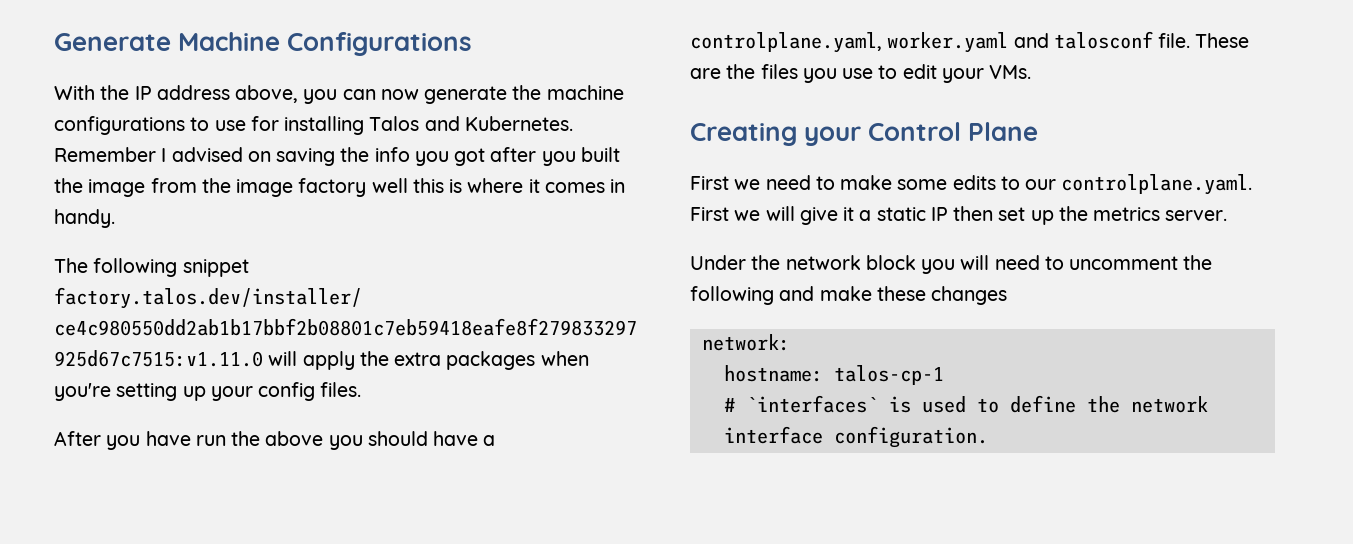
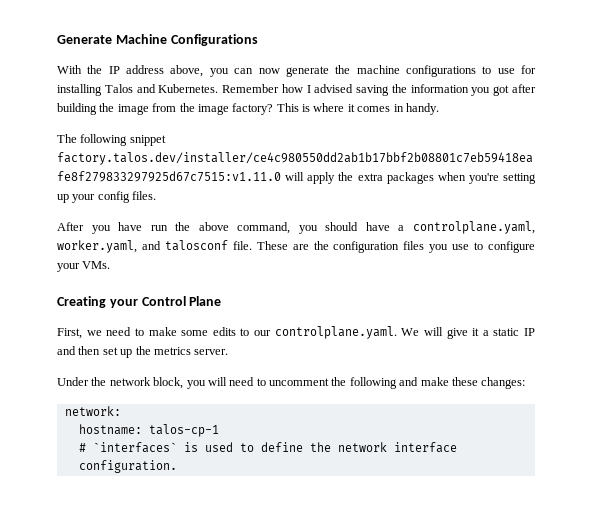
- Remember I advised on saving the info you got after you built the image from the image factory well this is where it comes in handy.
+ Remember how I advised saving the information you got after building the image from the image factory? This is where it comes in handy.
- After you have run the above you should have a controlplane.yaml, worker.yaml and talosconf file.
+ After you have run the above command, you should have a controlplane.yaml, worker.yaml, and talosconf file.
- These are the files you use to edit your VMs.
+ These are the configuration files you use to configure your VMs.
- First we need to make some edits to our controlplane.yaml. First we will give it a static IP then set up the metrics server.
+ First, we need to make some edits to our controlplane.yaml. We will give it a static IP and then set up the metrics server.
- Under the network block you will need to uncomment the following and make these changes
+ Under the network block, you will need to uncomment the following and make these changes:

